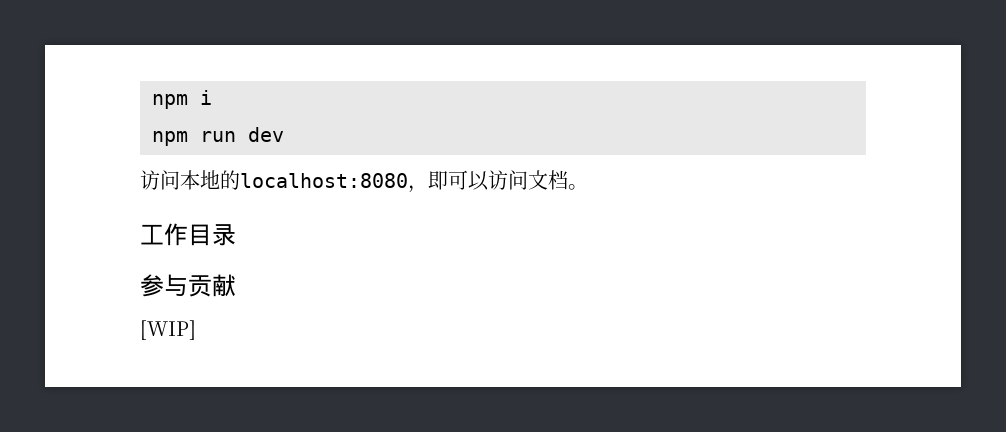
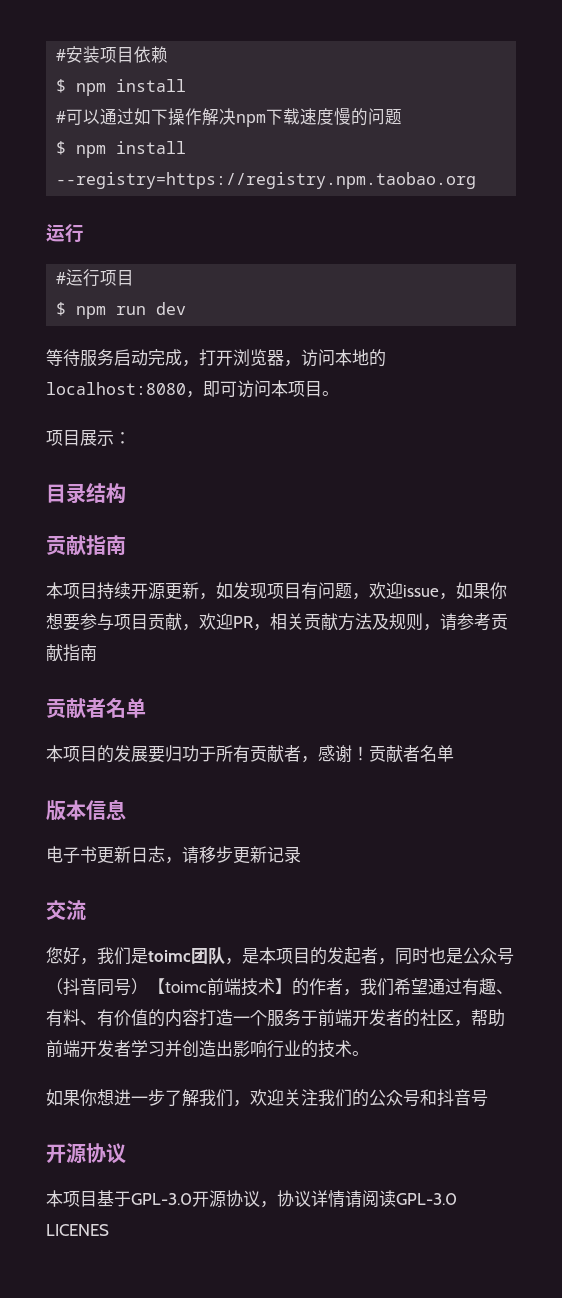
- npm i
- npm run dev
- 访问本地的localhost:8080，即可以访问文档。
- 工作目录
- 参与贡献
- [WIP]
+ #安装项目依赖
+ $ npm install
+ #可以通过如下操作解决npm下载速度慢的问题
+ $ npm install --registry=https://registry.npm.taobao.org
+ 运行
+ #运行项目
+ $ npm run dev
+ 等待服务启动完成，打开浏览器，访问本地的localhost:8080，即可访问本项目。
+ 项目展示：
+ 目录结构
+ 贡献指南
+ 本项目持续开源更新，如发现项目有问题，欢迎issue，如果你想要参与项目贡献，欢迎PR，相关贡献方法及规则，请参考贡献指南
+ 贡献者名单
+ 本项目的发展要归功于所有贡献者，感谢！贡献者名单
+ 版本信息
+ 电子书更新日志，请移步更新记录
+ 交流
+ 您好，我们是toimc团队，是本项目的发起者，同时也是公众号（抖音同号）【toimc前端技术】的作者，我们希望通过有趣、有料、有价值的内容打造一个服务于前端开发者的社区，帮助前端开发者学习并创造出影响行业的技术。
+ 如果你想进一步了解我们，欢迎关注我们的公众号和抖音号
+ 开源协议
+ 本项目基于GPL-3.0开源协议，协议详情请阅读GPL-3.0 LICENES

